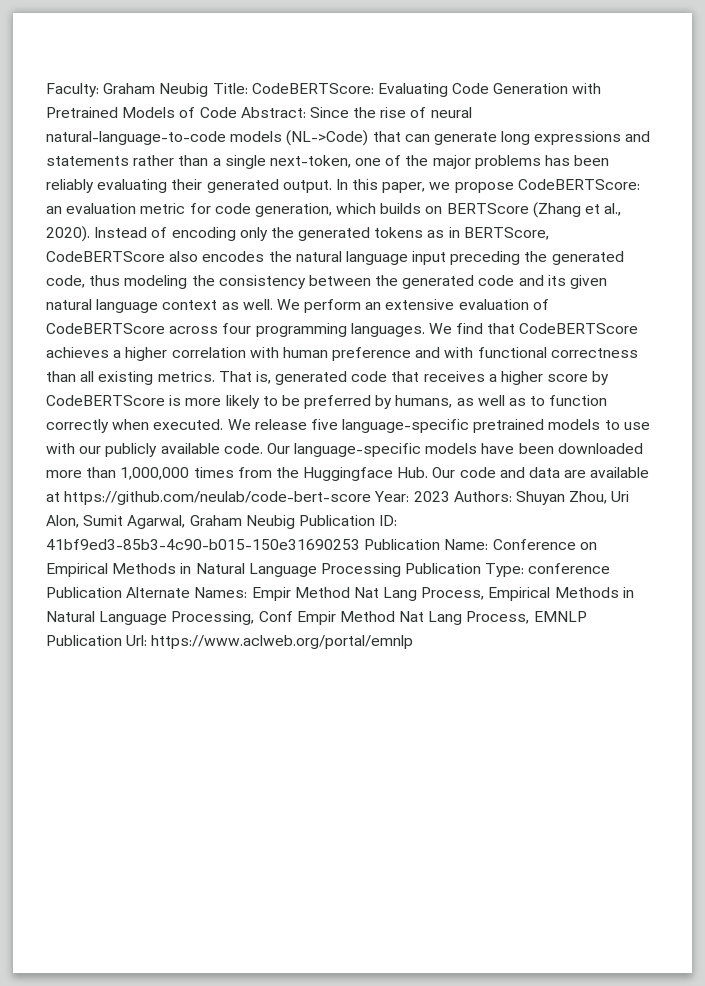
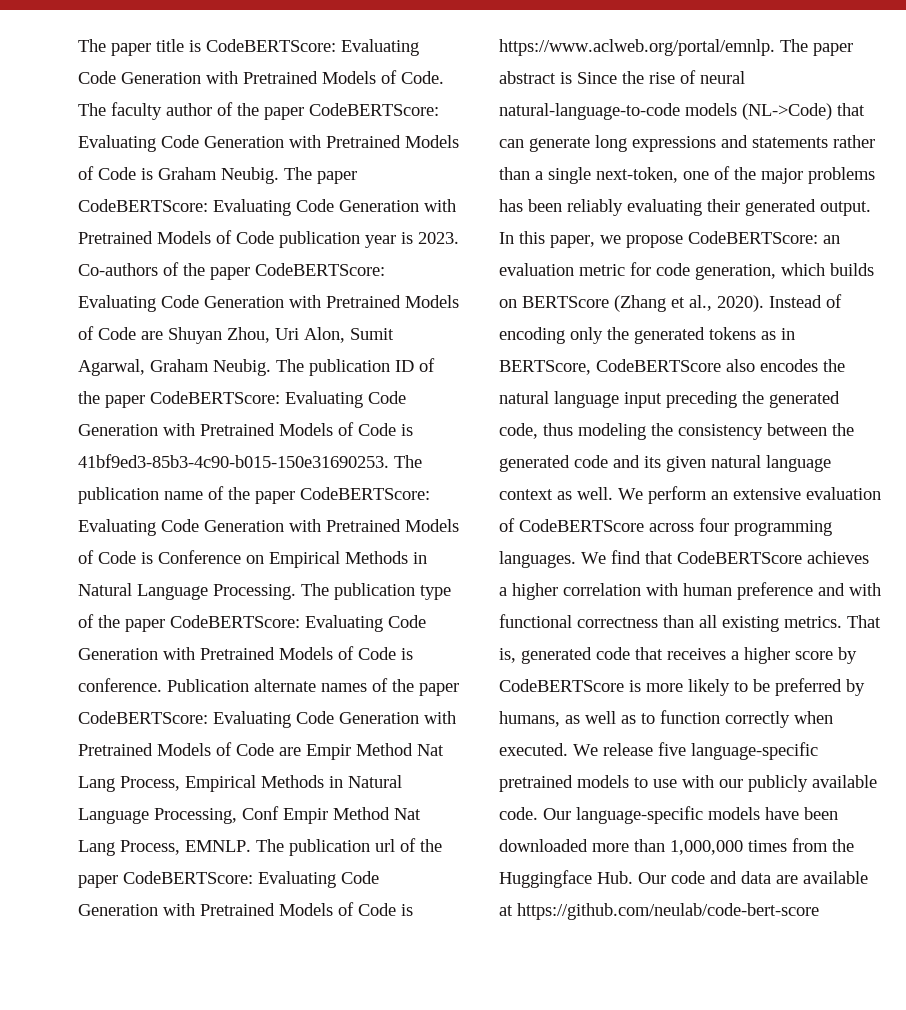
- Faculty: Graham Neubig Title: CodeBERTScore: Evaluating Code Generation with Pretrained Models of Code Abstract: Since the rise of neural natural-language-to-code models (NL->Code) that can generate long expressions and statements rather than a single next-token, one of the major problems has been reliably evaluating their generated output.
+ The paper title is CodeBERTScore: Evaluating Code Generation with Pretrained Models of Code. The faculty author of the paper CodeBERTScore: Evaluating Code Generation with Pretrained Models of Code is Graham Neubig. The paper CodeBERTScore: Evaluating Code Generation with Pretrained Models of Code publication year is 2023. Co-authors of the paper CodeBERTScore: Evaluating Code Generation with Pretrained Models of Code are Shuyan Zhou, Uri Alon, Sumit Agarwal, Graham Neubig. The publication ID of the paper CodeBERTScore: Evaluating Code Generation with Pretrained Models of Code is 41bf9ed3-85b3-4c90-b015-150e31690253. The publication name of the paper CodeBERTScore: Evaluating Code Generation with Pretrained Models of Code is Conference on Empirical Methods in Natural Language Processing. The publication type of the paper CodeBERTScore: Evaluating Code Generation with Pretrained Models of Code is conference. Publication alternate names of the paper CodeBERTScore: Evaluating Code Generation with Pretrained Models of Code are Empir Method Nat Lang Process, Empirical Methods in Natural Language Processing, Conf Empir Method Nat Lang Process, EMNLP. The publication url of the paper CodeBERTScore: Evaluating Code Generation with Pretrained Models of Code is https://www.aclweb.org/portal/emnlp. The paper abstract is Since the rise of neural natural-language-to-code models (NL->Code) that can generate long expressions and statements rather than a single next-token, one of the major problems has been reliably evaluating their generated output.
- Our language-specific models have been downloaded more than 1,000,000 times from the Huggingface Hub. Our code and data are available at https://github.com/neulab/code-bert-score Year: 2023 Authors: Shuyan Zhou, Uri Alon, Sumit Agarwal, Graham Neubig Publication ID: 41bf9ed3-85b3-4c90-b015-150e31690253 Publication Name: Conference on Empirical Methods in Natural Language Processing Publication Type: conference Publication Alternate Names: Empir Method Nat Lang Process, Empirical Methods in Natural Language Processing, Conf Empir Method Nat Lang Process, EMNLP Publication Url: https://www.aclweb.org/portal/emnlp
+ Our language-specific models have been downloaded more than 1,000,000 times from the Huggingface Hub. Our code and data are available at https://github.com/neulab/code-bert-score

